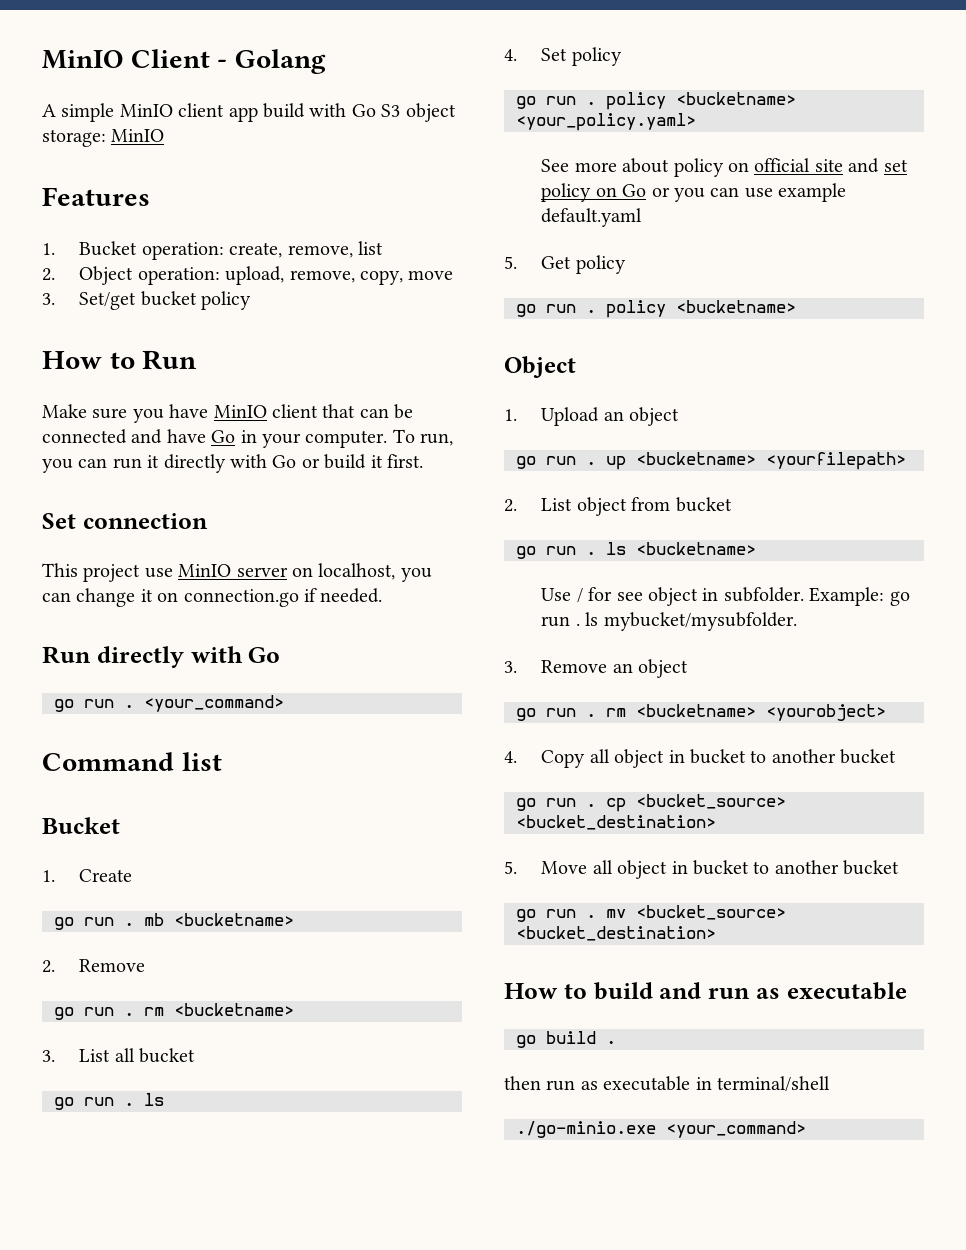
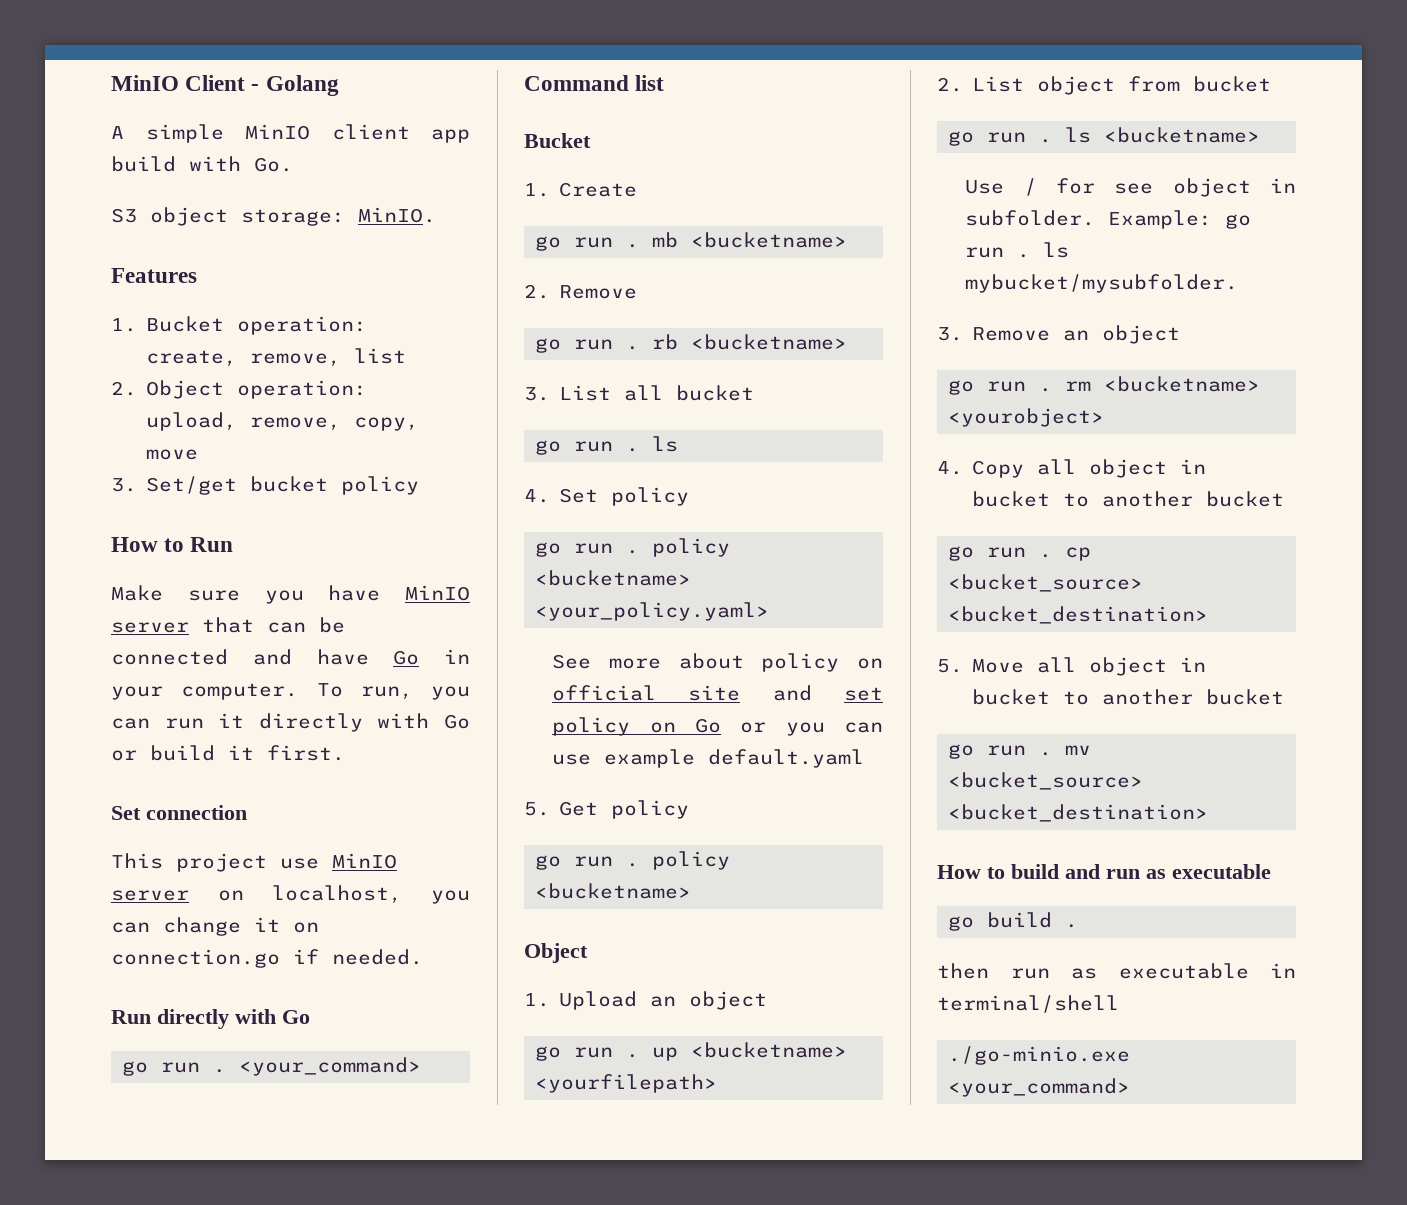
- A simple MinIO client app build with Go S3 object storage: MinIO
+ A simple MinIO client app build with Go.
+ S3 object storage: MinIO.
- Make sure you have MinIO client that can be connected and have Go in your computer.
+ Make sure you have MinIO server that can be connected and have Go in your computer.
  2. Remove
- go run . rm <bucketname>
+ go run . rb <bucketname>

